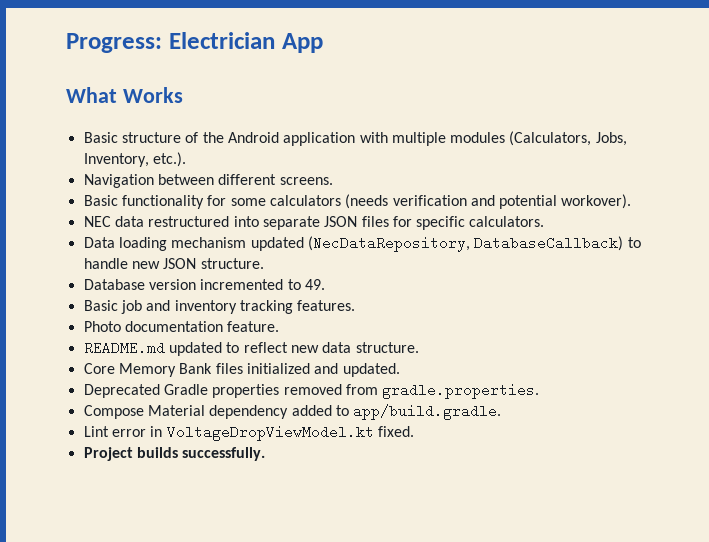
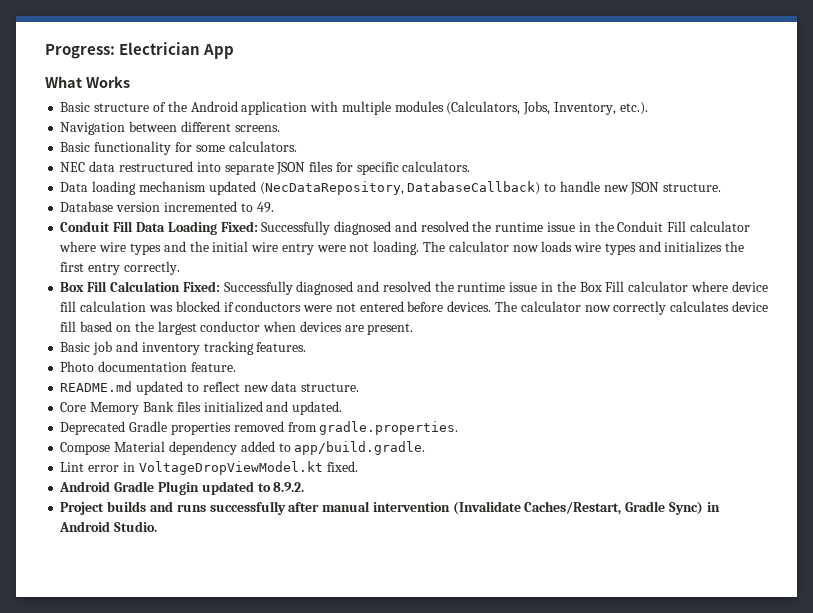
- Basic functionality for some calculators (needs verification and potential workover).
+ Basic functionality for some calculators.
+ Conduit Fill Data Loading Fixed: Successfully diagnosed and resolved the runtime issue in the Conduit Fill calculator where wire types and the initial wire entry were not loading. The calculator now loads wire types and initializes the first entry correctly.
+ Box Fill Calculation Fixed: Successfully diagnosed and resolved the runtime issue in the Box Fill calculator where device fill calculation was blocked if conductors were not entered before devices. The calculator now correctly calculates device fill based on the largest conductor when devices are present.
- Project builds successfully.
+ Android Gradle Plugin updated to 8.9.2.
+ Project builds and runs successfully after manual intervention (Invalidate Caches/Restart, Gradle Sync) in Android Studio.

